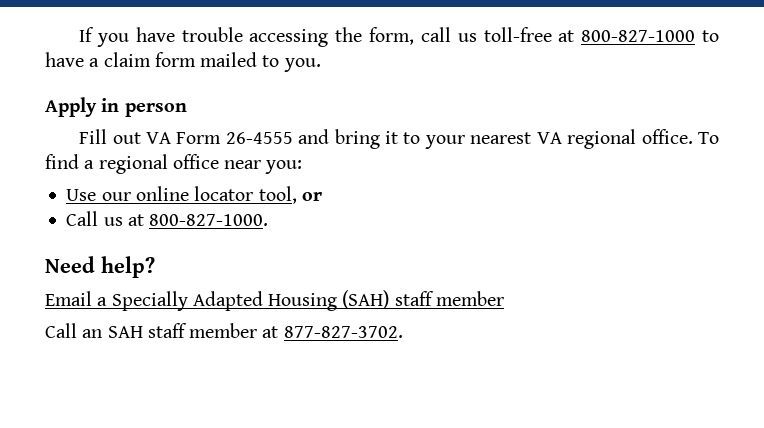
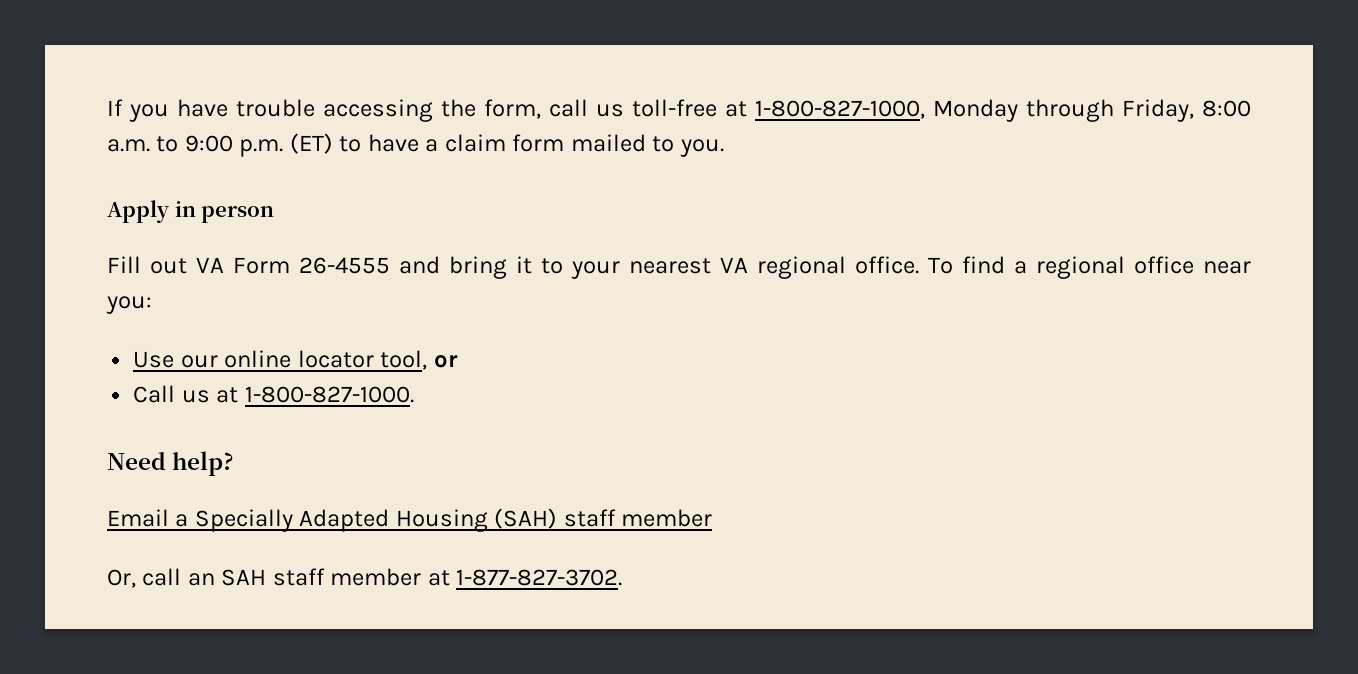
- If you have trouble accessing the form, call us toll-free at 800-827-1000 to have a claim form mailed to you.
+ If you have trouble accessing the form, call us toll-free at 1-800-827-1000, Monday through Friday, 8:00 a.m. to 9:00 p.m. (ET) to have a claim form mailed to you.
- Call us at 800-827-1000.
+ Call us at 1-800-827-1000.
- Call an SAH staff member at 877-827-3702.
+ Or, call an SAH staff member at 1-877-827-3702.

